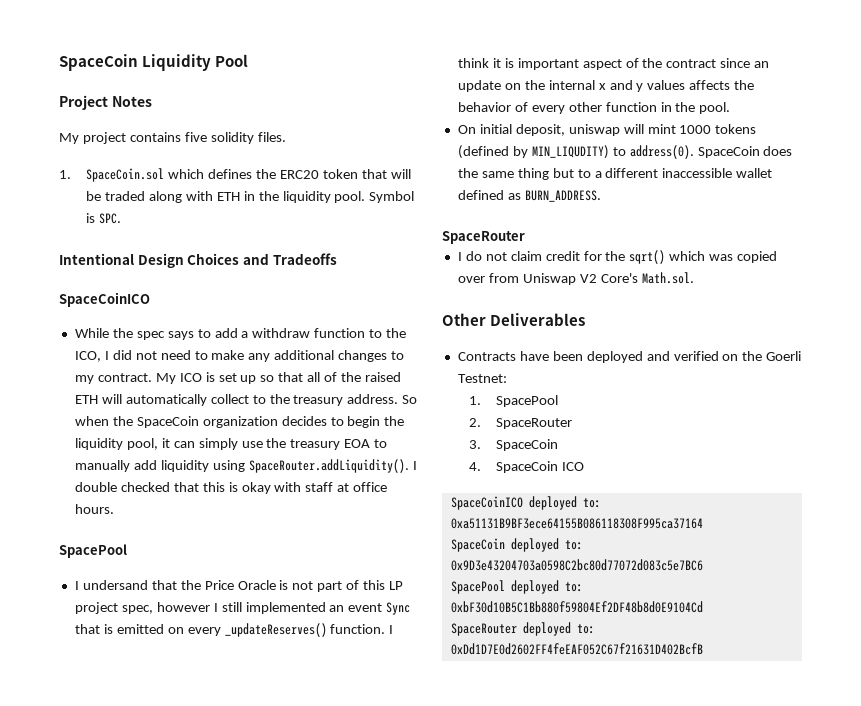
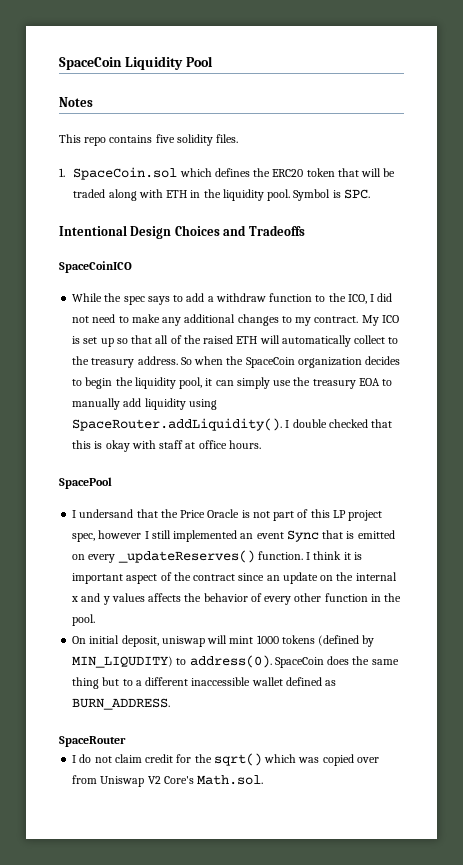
- Project Notes
+ Notes
- My project contains five solidity files.
+ This repo contains five solidity files.
- Other Deliverables
- Contracts have been deployed and verified on the Goerli Testnet:
- 1. SpacePool
- 2. SpaceRouter
- 3. SpaceCoin
- 4. SpaceCoin ICO
- SpaceCoinICO deployed to: 0xa51131B9BF3ece64155B086118308F995ca37164
- SpaceCoin deployed to: 0x9D3e43204703a0598C2bc80d77072d083c5e7BC6
- SpacePool deployed to: 0xbF30d10B5C1Bb880f59804Ef2DF48b8d0E9104Cd
- SpaceRouter deployed to: 0xDd1D7E0d2602FF4feEAF052C67f21631D402BcfB

